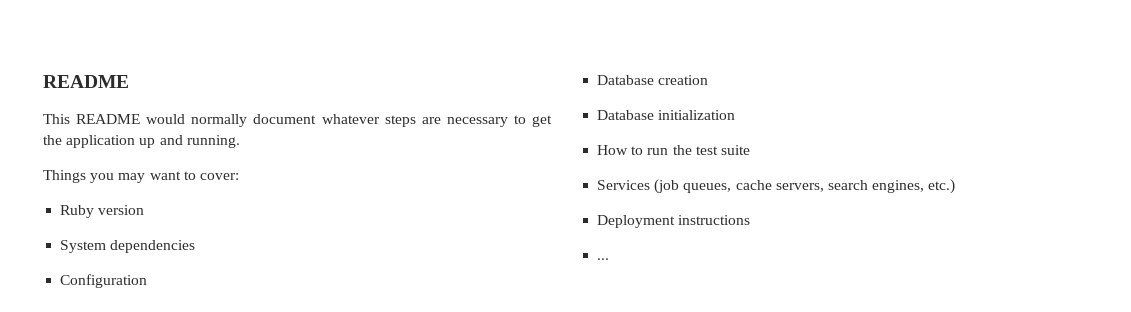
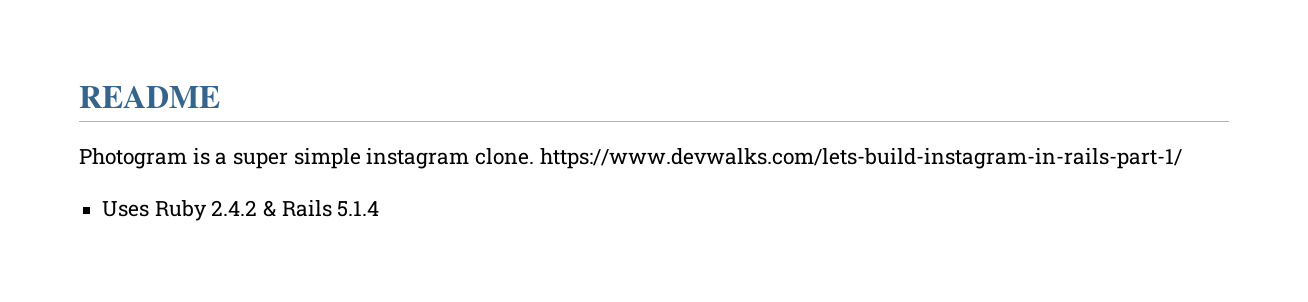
- This README would normally document whatever steps are necessary to get the application up and running.
- Things you may want to cover:
- Ruby version
- System dependencies
- Configuration
- Database creation
- Database initialization
- How to run the test suite
- Services (job queues, cache servers, search engines, etc.)
- Deployment instructions
- ...
+ Photogram is a super simple instagram clone. https://www.devwalks.com/lets-build-instagram-in-rails-part-1/
+ Uses Ruby 2.4.2 & Rails 5.1.4

